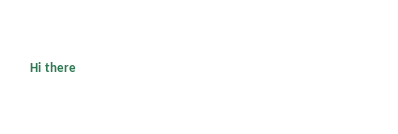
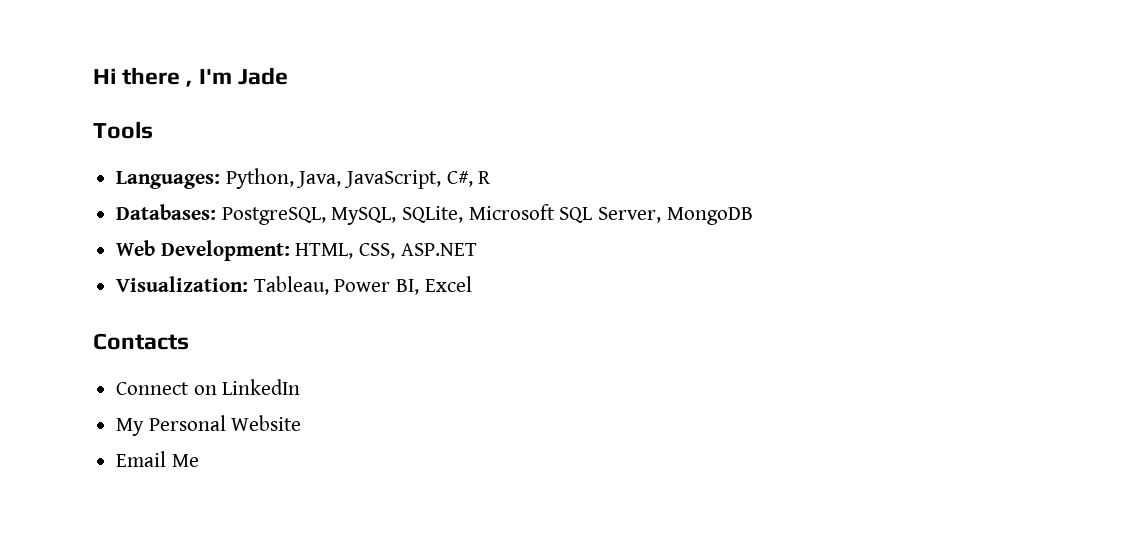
- Hi there
+ Hi there , I'm Jade
+ Tools
+ Languages: Python, Java, JavaScript, C#, R
+ Databases: PostgreSQL, MySQL, SQLite, Microsoft SQL Server, MongoDB
+ Web Development: HTML, CSS, ASP.NET
+ Visualization: Tableau, Power BI, Excel
+ Contacts
+ Connect on LinkedIn
+ My Personal Website
+ Email Me

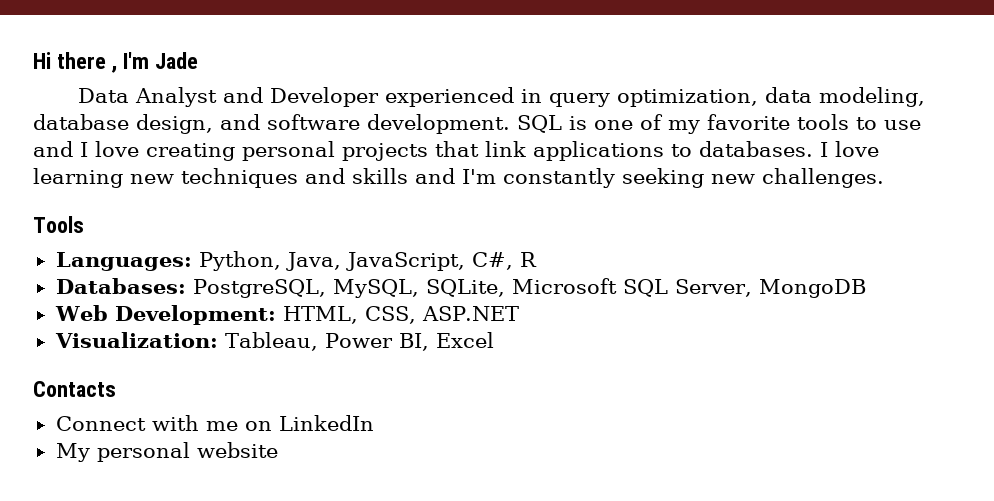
+ Data Analyst and Developer experienced in query optimization, data modeling, database design, and software development. SQL is one of my favorite tools to use and I love creating personal projects that link applications to databases. I love learning new techniques and skills and I'm constantly seeking new challenges.
- Connect on LinkedIn
+ Connect with me on LinkedIn
- My Personal Website
- Email Me
+ My personal website

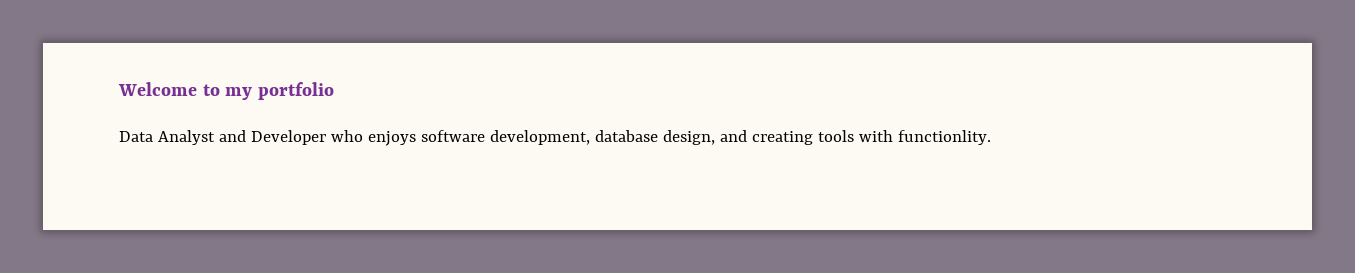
- Hi there , I'm Jade
+ Welcome to my portfolio
- Data Analyst and Developer experienced in query optimization, data modeling, database design, and software development. SQL is one of my favorite tools to use and I love creating personal projects that link applications to databases. I love learning new techniques and skills and I'm constantly seeking new challenges.
- Tools
- Languages: Python, Java, JavaScript, C#, R
- Databases: PostgreSQL, MySQL, SQLite, Microsoft SQL Server, MongoDB
- Web Development: HTML, CSS, ASP.NET
- Visualization: Tableau, Power BI, Excel
- Contacts
- Connect with me on LinkedIn
- My personal website
+ Data Analyst and Developer who enjoys software development, database design, and creating tools with functionlity.

